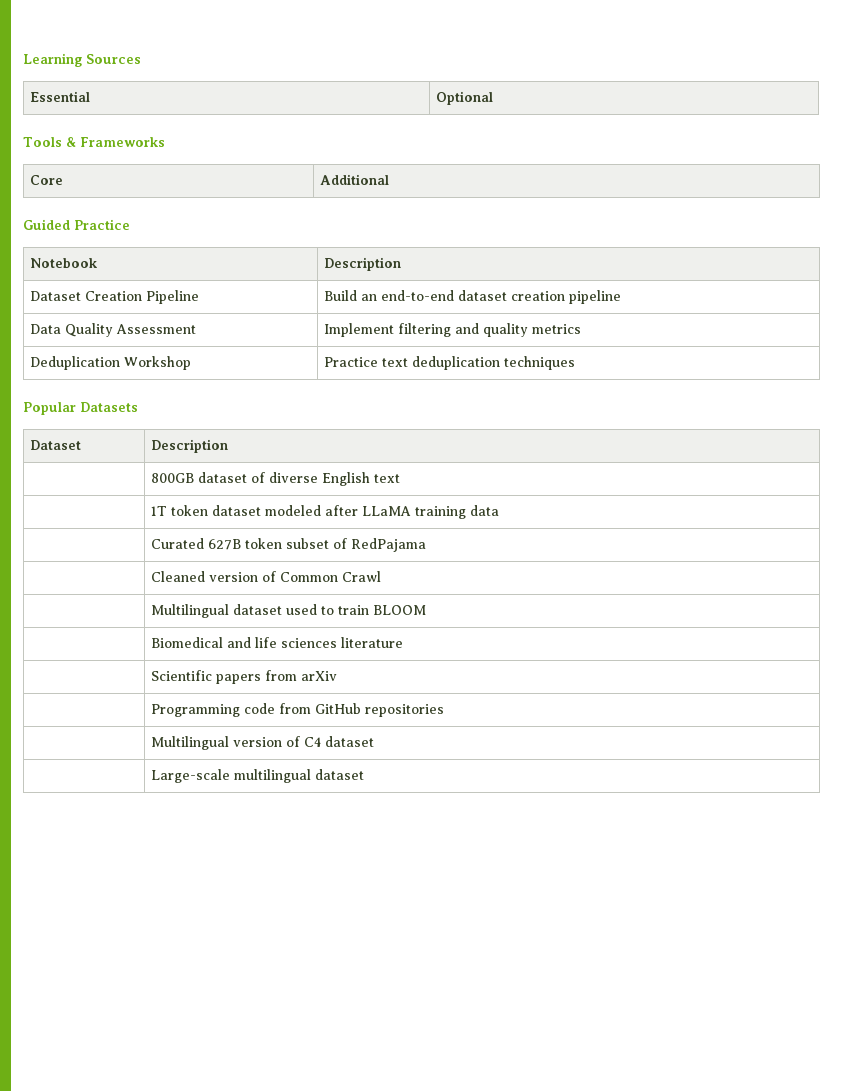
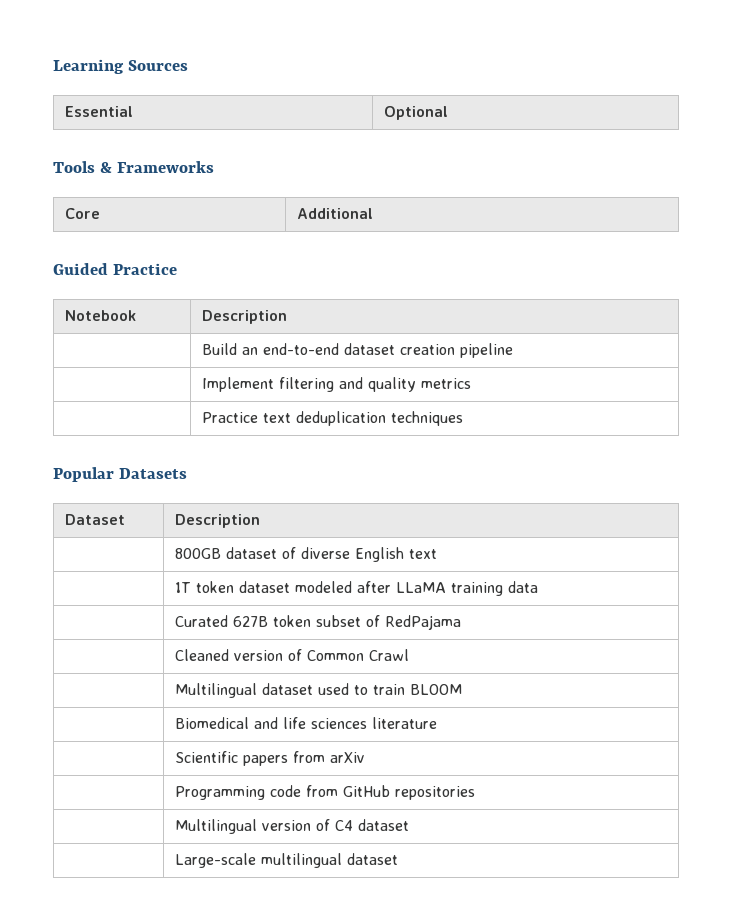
- Dataset Creation Pipeline | Build an end-to-end dataset creation pipeline
+ | Build an end-to-end dataset creation pipeline
- Data Quality Assessment | Implement filtering and quality metrics
+ | Implement filtering and quality metrics
- Deduplication Workshop | Practice text deduplication techniques
+ | Practice text deduplication techniques

